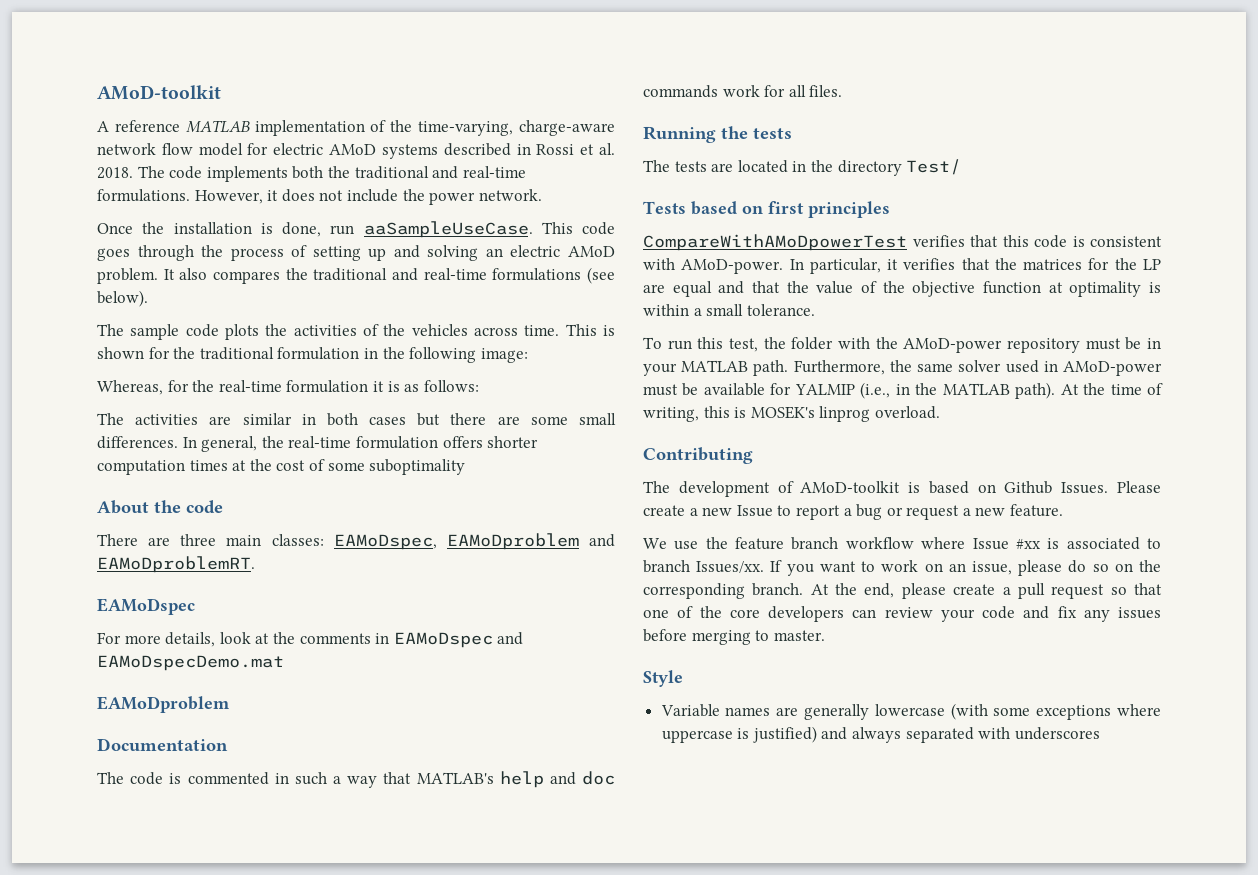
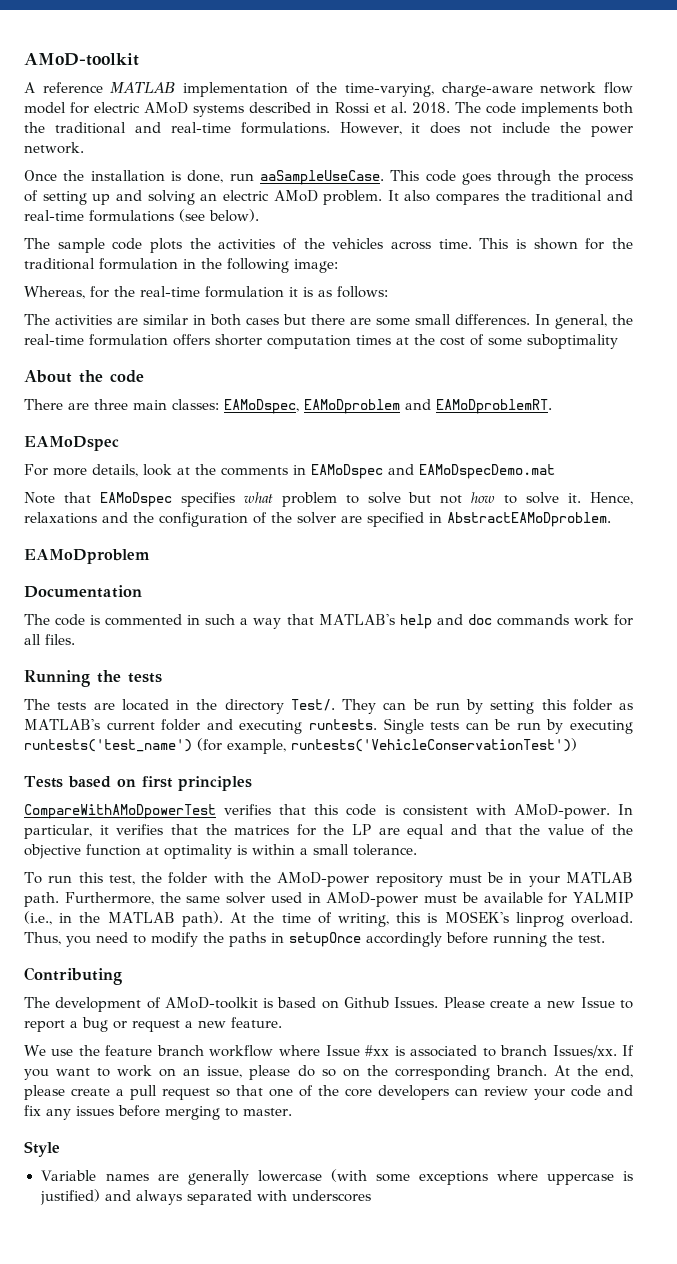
+ Note that EAMoDspec specifies what problem to solve but not how to solve it. Hence, relaxations and the configuration of the solver are specified in AbstractEAMoDproblem.
- The tests are located in the directory Test/
+ The tests are located in the directory Test/. They can be run by setting this folder as MATLAB's current folder and executing runtests. Single tests can be run by executing runtests('test_name') (for example, runtests('VehicleConservationTest'))
+ Thus, you need to modify the paths in setupOnce accordingly before running the test.

